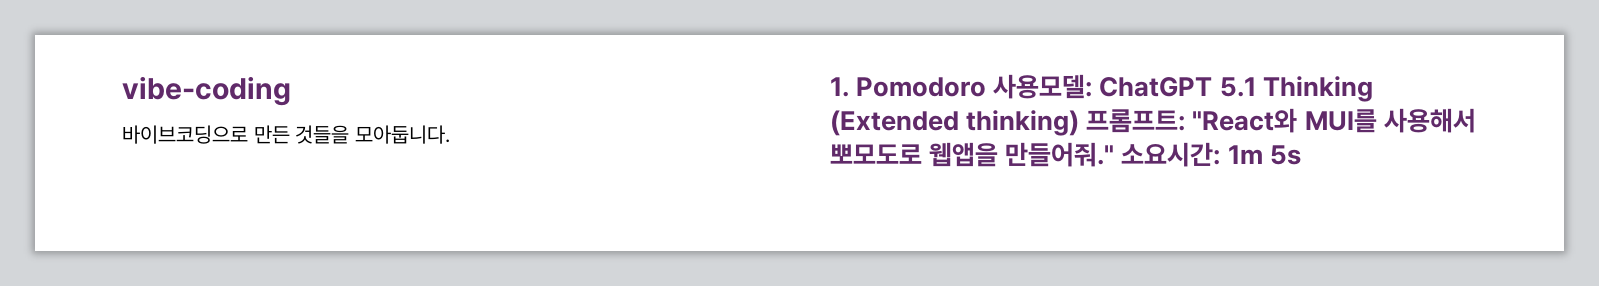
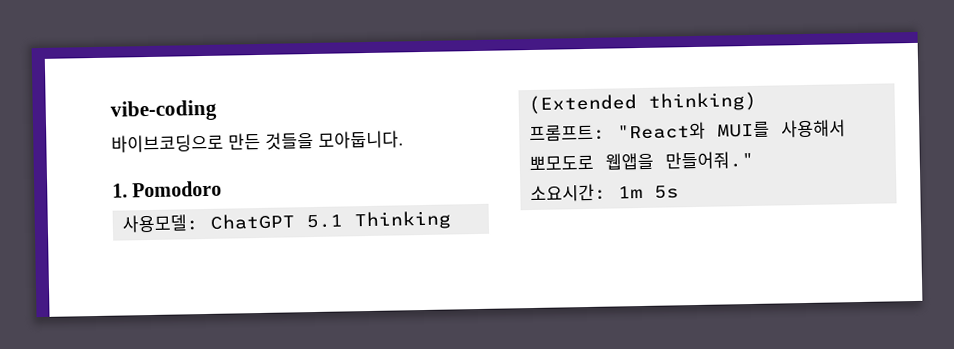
- 1. Pomodoro 사용모델: ChatGPT 5.1 Thinking (Extended thinking) 프롬프트: "React와 MUI를 사용해서 뽀모도로 웹앱을 만들어줘." 소요시간: 1m 5s
+ 1. Pomodoro
+ 사용모델: ChatGPT 5.1 Thinking (Extended thinking)
+ 프롬프트: "React와 MUI를 사용해서 뽀모도로 웹앱을 만들어줘."
+ 소요시간: 1m 5s

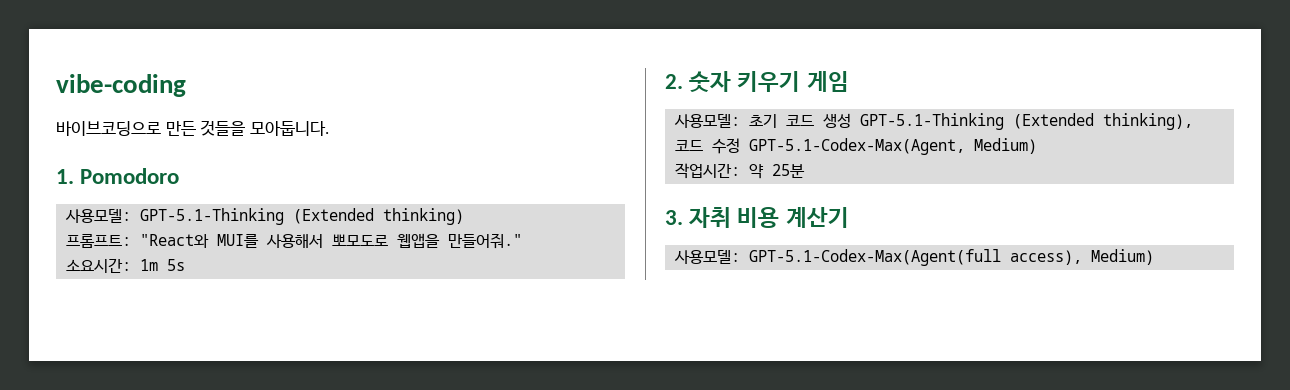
- 사용모델: ChatGPT 5.1 Thinking (Extended thinking)
+ 사용모델: GPT-5.1-Thinking (Extended thinking)
+ 2. 숫자 키우기 게임
+ 사용모델: 초기 코드 생성 GPT-5.1-Thinking (Extended thinking), 코드 수정 GPT-5.1-Codex-Max(Agent, Medium)
+ 작업시간: 약 25분
+ 3. 자취 비용 계산기
+ 사용모델: GPT-5.1-Codex-Max(Agent(full access), Medium)

